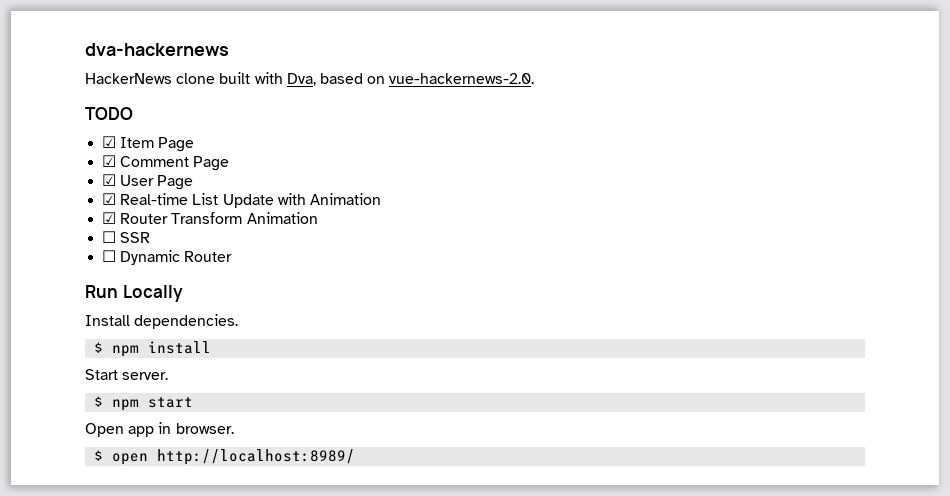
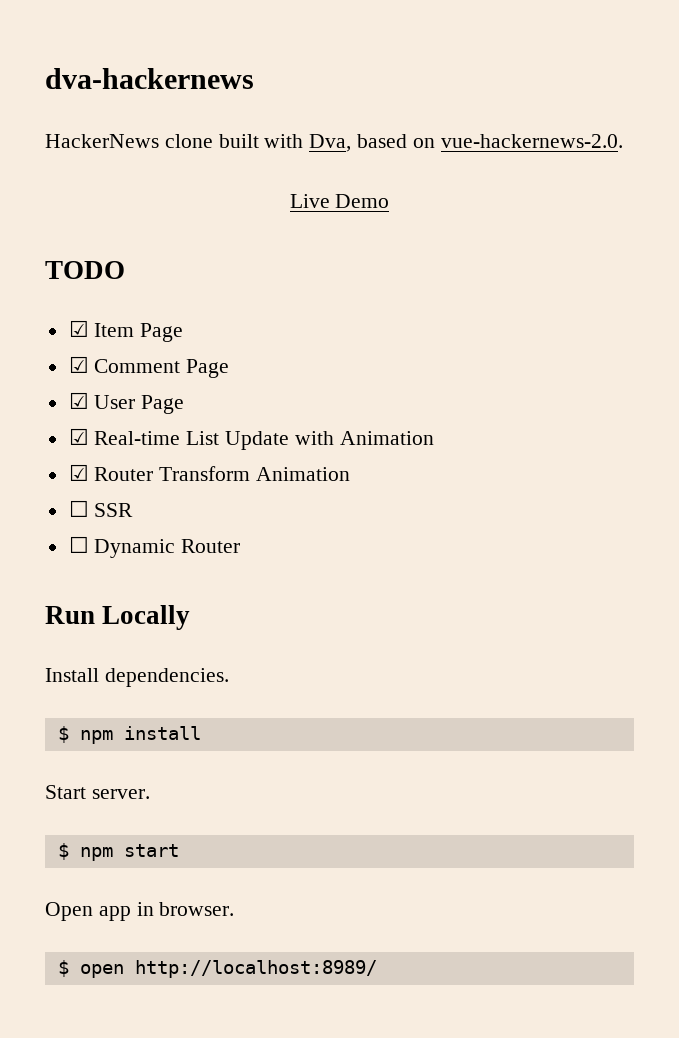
+ Live Demo

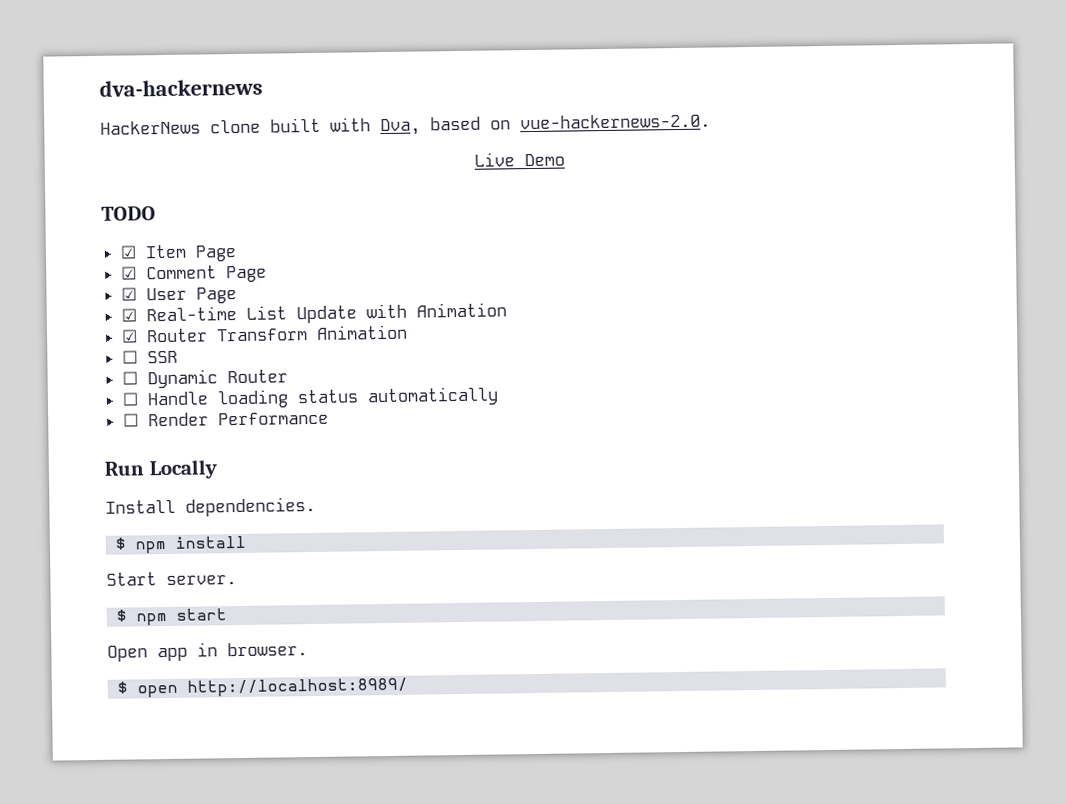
+ ☐ Handle loading status automatically
+ ☐ Render Performance

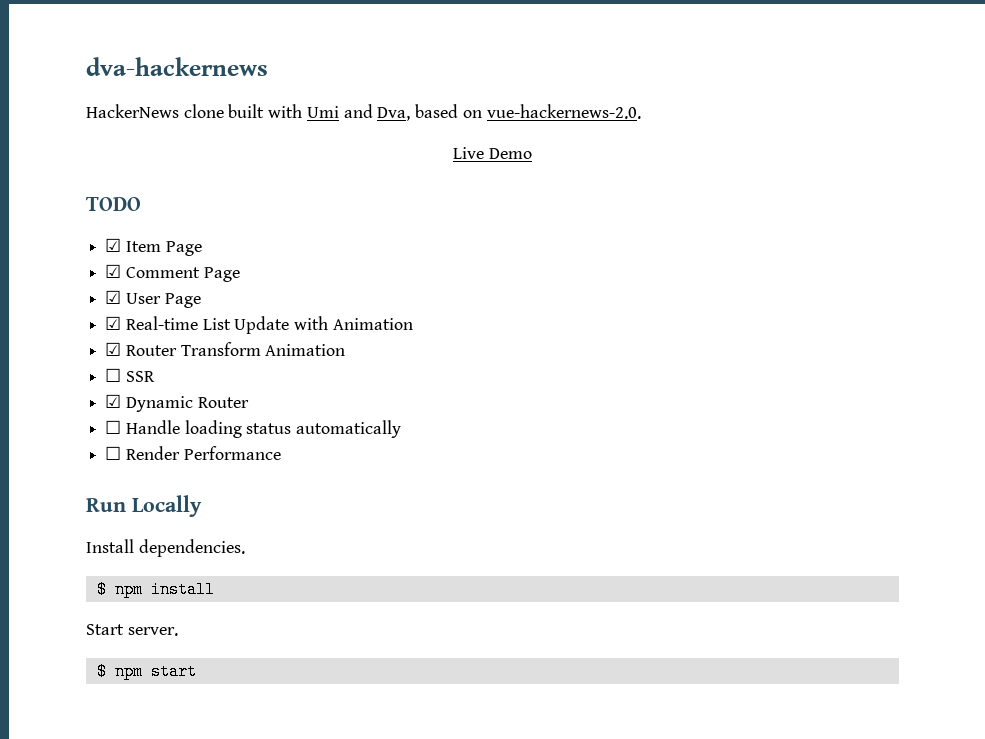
- HackerNews clone built with Dva, based on vue-hackernews-2.0.
+ HackerNews clone built with Umi and Dva, based on vue-hackernews-2.0.
- ☐ Dynamic Router
+ ☑ Dynamic Router
- Open app in browser.
- $ open http://localhost:8989/

